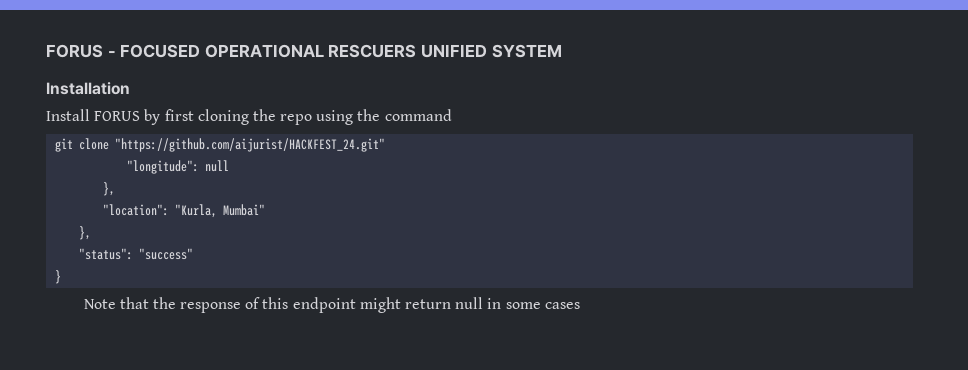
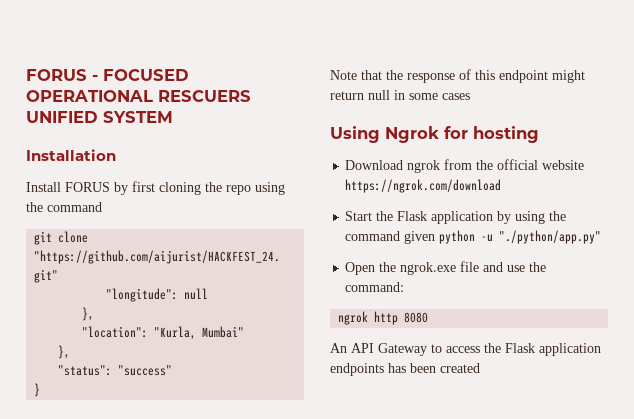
+ Using Ngrok for hosting
+ Download ngrok from the official website https://ngrok.com/download
+ Start the Flask application by using the command given python -u "./python/app.py"
+ Open the ngrok.exe file and use the command:
+ ngrok http 8080
+ An API Gateway to access the Flask application endpoints has been created

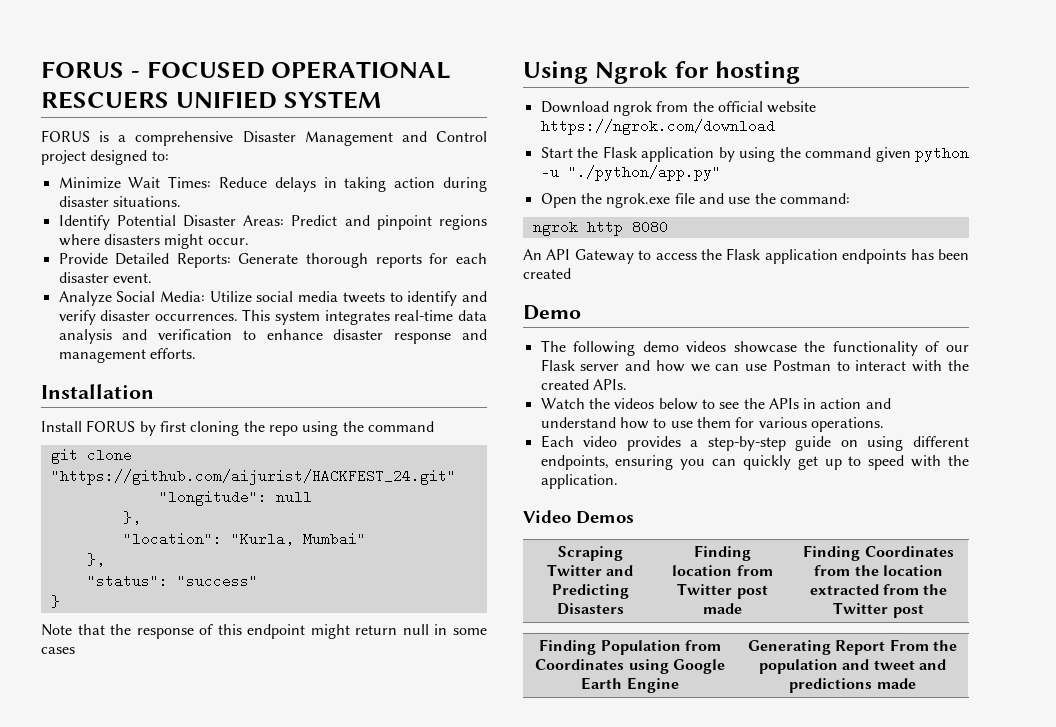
+ FORUS is a comprehensive Disaster Management and Control project designed to:
+ Minimize Wait Times: Reduce delays in taking action during disaster situations.
+ Identify Potential Disaster Areas: Predict and pinpoint regions where disasters might occur.
+ Provide Detailed Reports: Generate thorough reports for each disaster event.
+ Analyze Social Media: Utilize social media tweets to identify and verify disaster occurrences. This system integrates real-time data analysis and verification to enhance disaster response and management efforts.
+ Demo
+ The following demo videos showcase the functionality of our Flask server and how we can use Postman to interact with the created APIs.
+ Watch the videos below to see the APIs in action and understand how to use them for various operations.
+ Each video provides a step-by-step guide on using different endpoints, ensuring you can quickly get up to speed with the application.
+ Video Demos
+ Scraping Twitter and Predicting Disasters | Finding location from Twitter post made | Finding Coordinates from the location extracted from the Twitter post
+ Finding Population from Coordinates using Google Earth Engine | Generating Report From the population and tweet and predictions made

